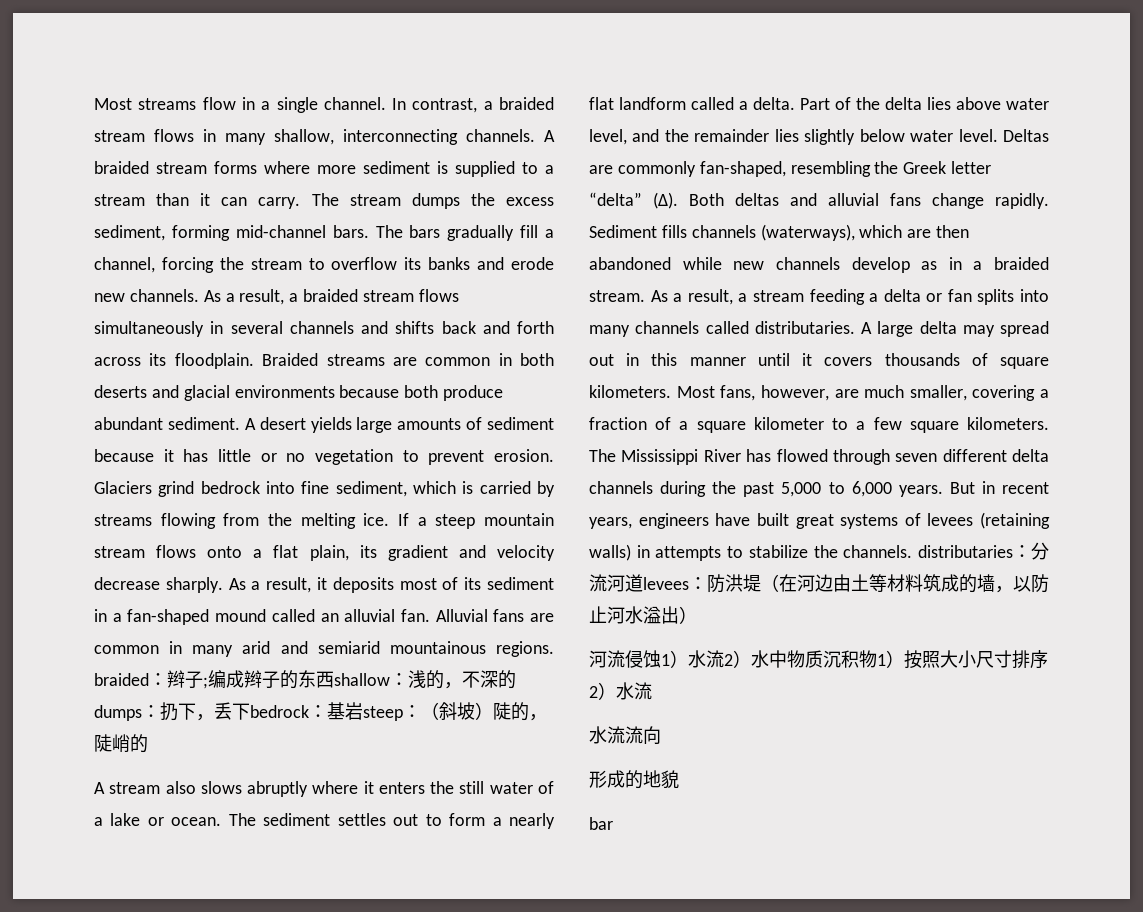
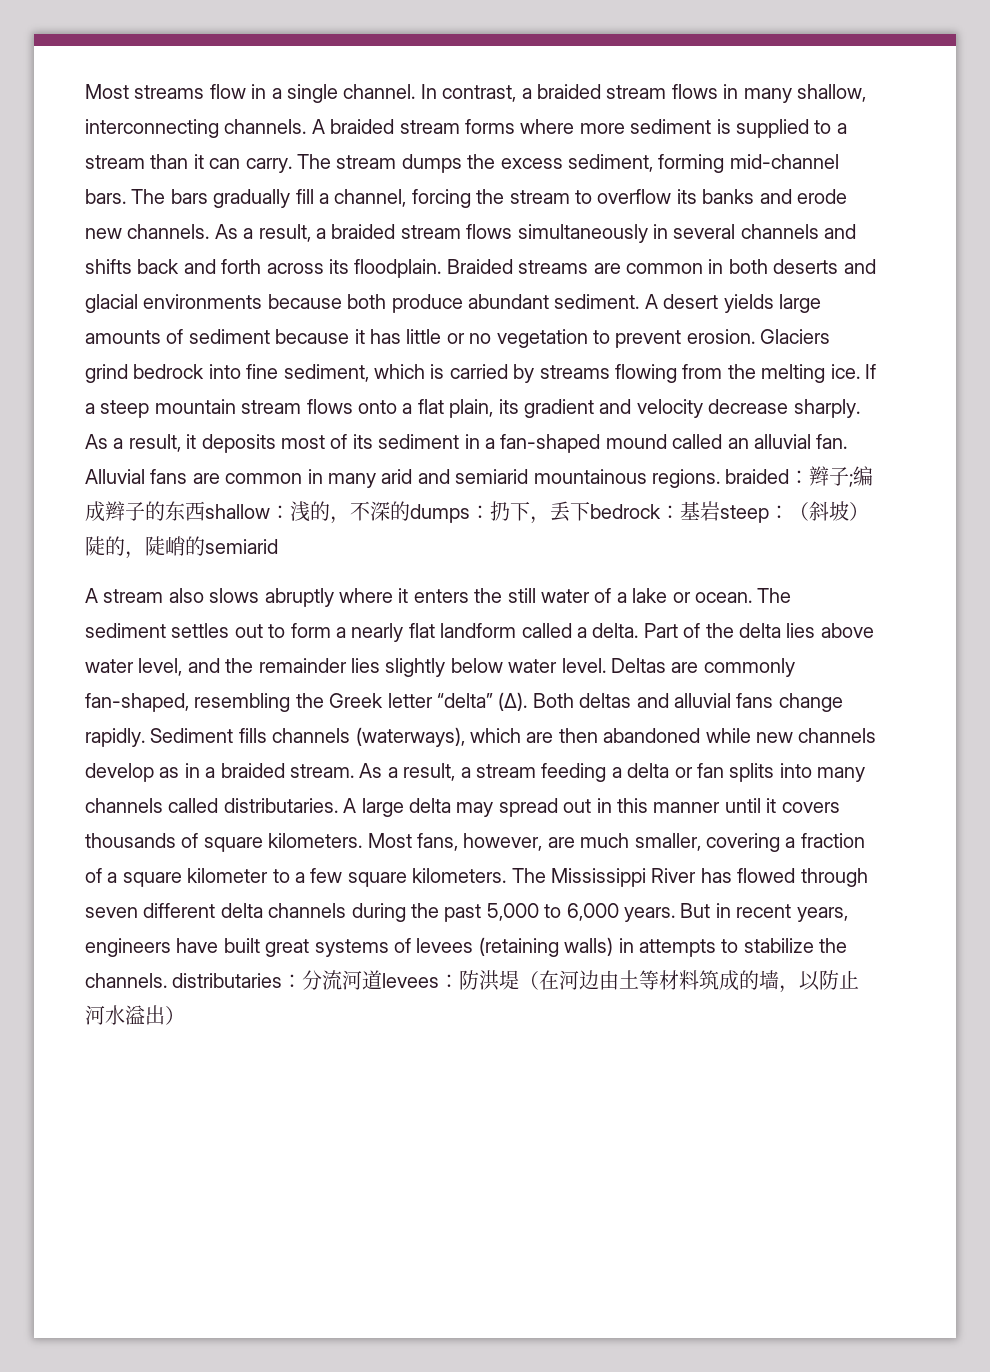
- Alluvial fans are common in many arid and semiarid mountainous regions. braided：辫子;编成辫子的东西shallow：浅的，不深的dumps：扔下，丢下bedrock：基岩steep：（斜坡）陡的，陡峭的
+ Alluvial fans are common in many arid and semiarid mountainous regions. braided：辫子;编成辫子的东西shallow：浅的，不深的dumps：扔下，丢下bedrock：基岩steep：（斜坡）陡的，陡峭的semiarid
- 河流侵蚀1）水流2）水中物质沉积物1）按照大小尺寸排序2）水流
- 水流流向
- 形成的地貌
- bar

